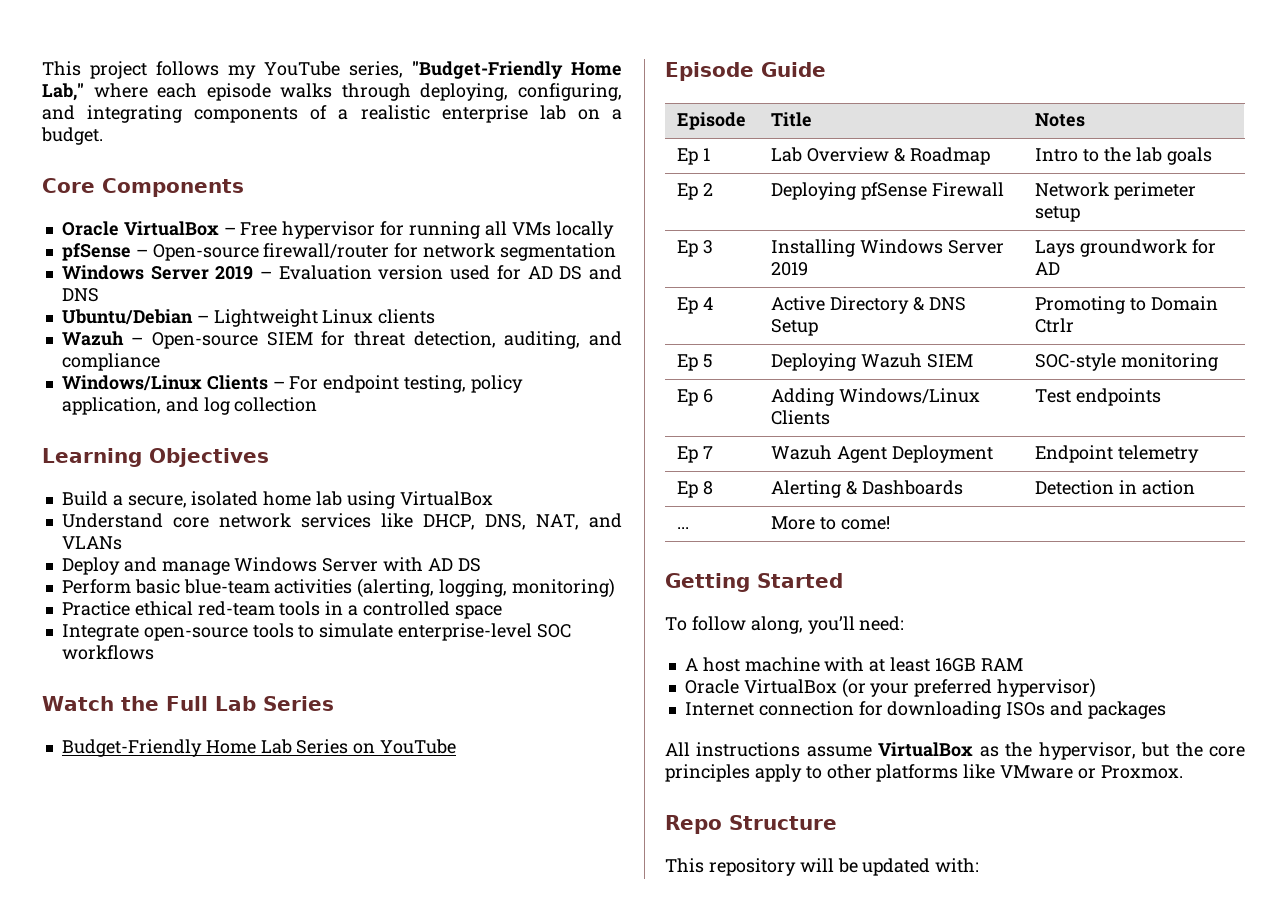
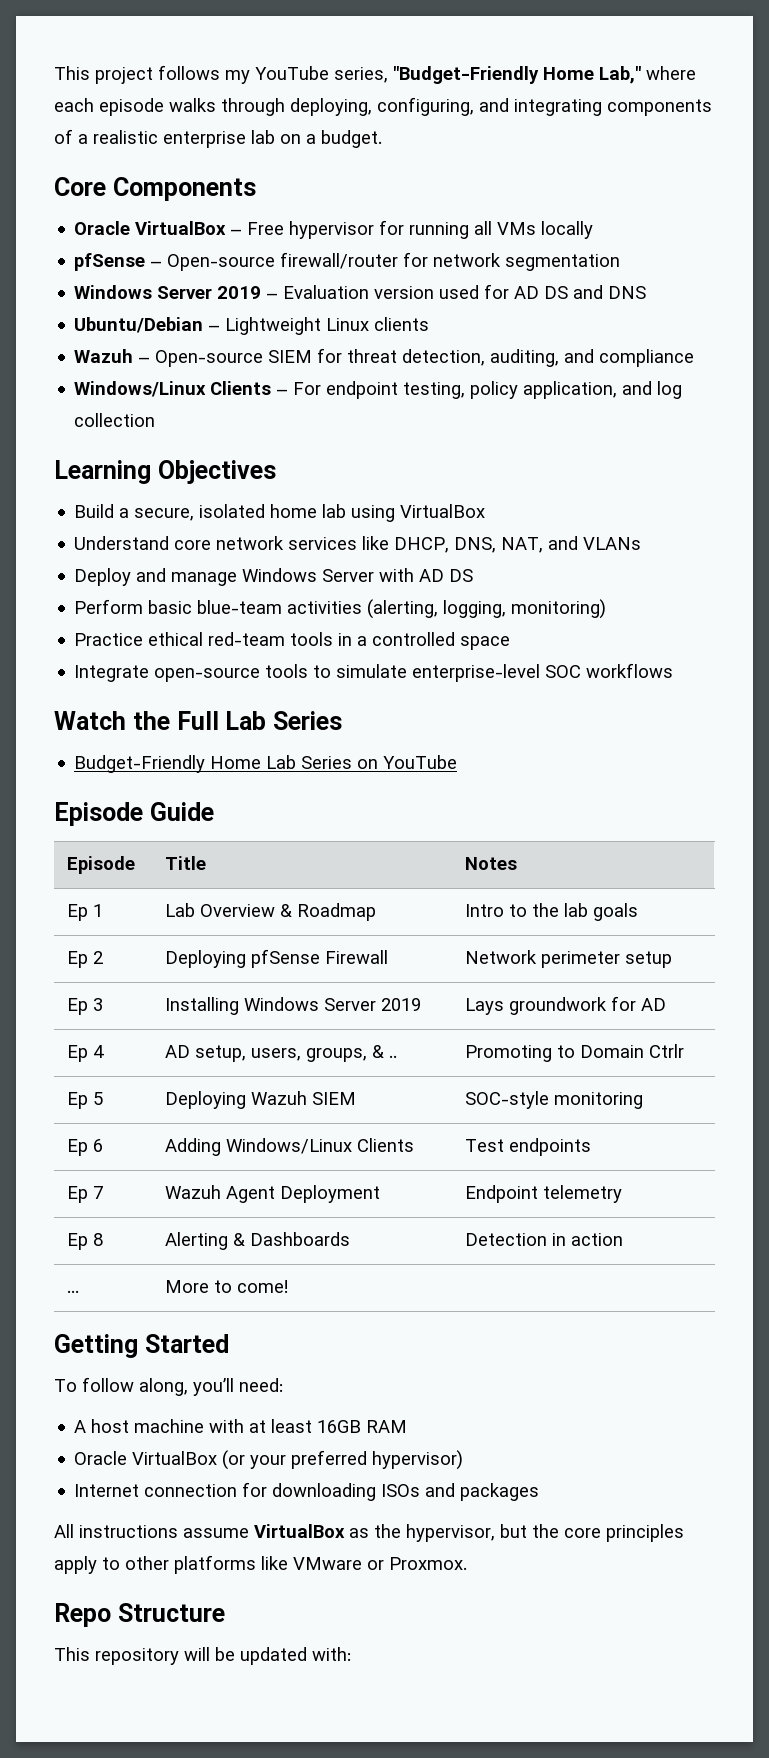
- Ep 4 | Active Directory & DNS Setup | Promoting to Domain Ctrlr
+ Ep 4 | AD setup, users, groups, & .. | Promoting to Domain Ctrlr

